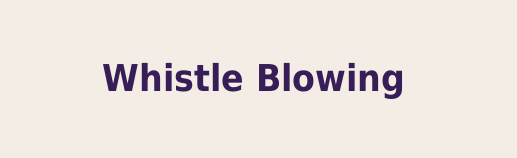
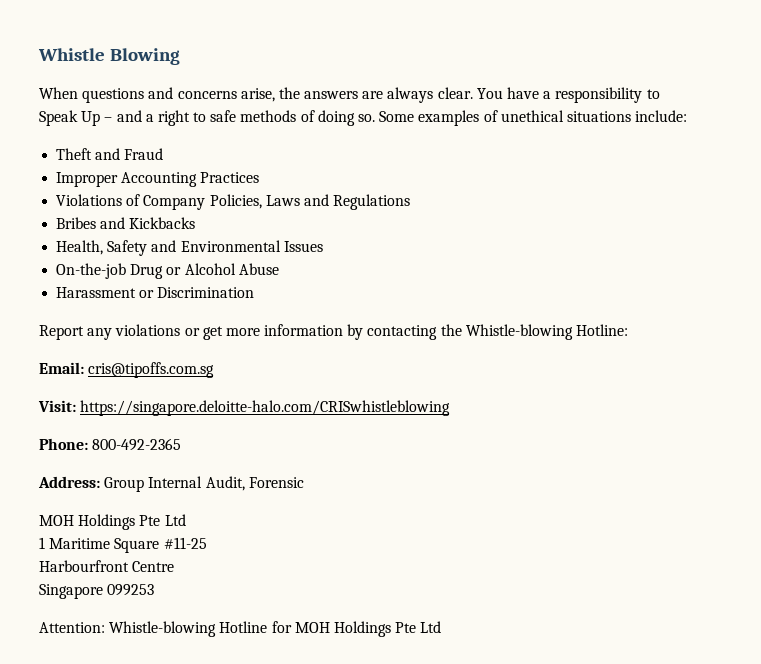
+ When questions and concerns arise, the answers are always clear. You have a responsibility to Speak Up – and a right to safe methods of doing so. Some examples of unethical situations include:
+ Theft and Fraud
+ Improper Accounting Practices
+ Violations of Company Policies, Laws and Regulations
+ Bribes and Kickbacks
+ Health, Safety and Environmental Issues
+ On-the-job Drug or Alcohol Abuse
+ Harassment or Discrimination
+ Report any violations or get more information by contacting the Whistle-blowing Hotline:
+ Email: cris@tipoffs.com.sg
+ Visit: https://singapore.deloitte-halo.com/CRISwhistleblowing
+ Phone: 800-492-2365
+ Address: Group Internal Audit, Forensic
+ MOH Holdings Pte Ltd
+ 1 Maritime Square #11-25
+ Harbourfront Centre
+ Singapore 099253
+ Attention: Whistle-blowing Hotline for MOH Holdings Pte Ltd

